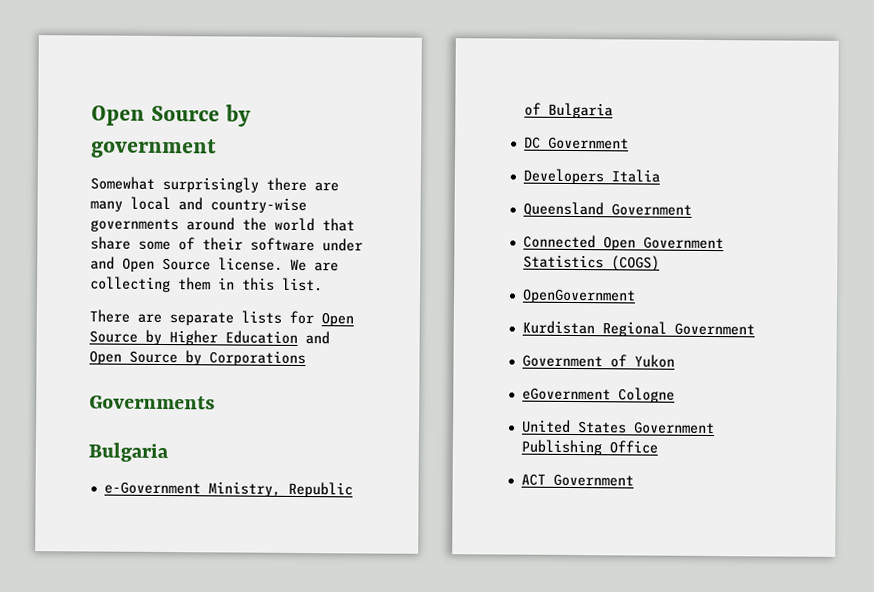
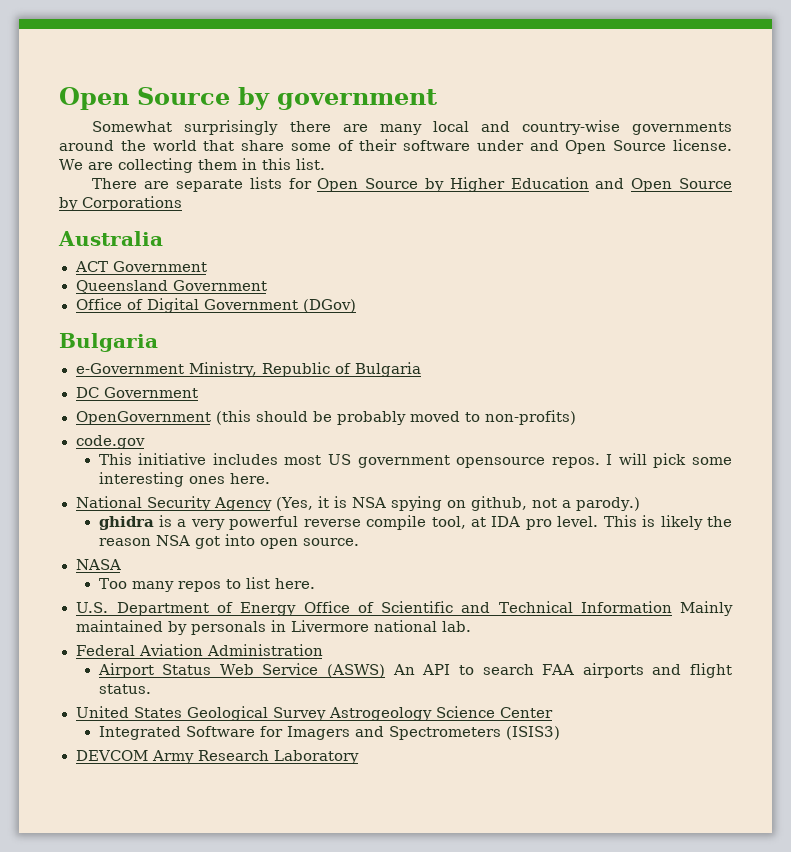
- Governments
+ Australia
+ ACT Government
+ Queensland Government
+ Office of Digital Government (DGov)
- Developers Italia
- Queensland Government
- Connected Open Government Statistics (COGS)
- OpenGovernment
- Kurdistan Regional Government
- Government of Yukon
- eGovernment Cologne
- United States Government Publishing Office
- ACT Government
+ OpenGovernment (this should be probably moved to non-profits)
+ code.gov
+ This initiative includes most US government opensource repos. I will pick some interesting ones here.
+ National Security Agency (Yes, it is NSA spying on github, not a parody.)
+ ghidra is a very powerful reverse compile tool, at IDA pro level. This is likely the reason NSA got into open source.
+ NASA
+ Too many repos to list here.
+ U.S. Department of Energy Office of Scientific and Technical Information Mainly maintained by personals in Livermore national lab.
+ Federal Aviation Administration
+ Airport Status Web Service (ASWS) An API to search FAA airports and flight status.
+ United States Geological Survey Astrogeology Science Center
+ Integrated Software for Imagers and Spectrometers (ISIS3)
+ DEVCOM Army Research Laboratory

